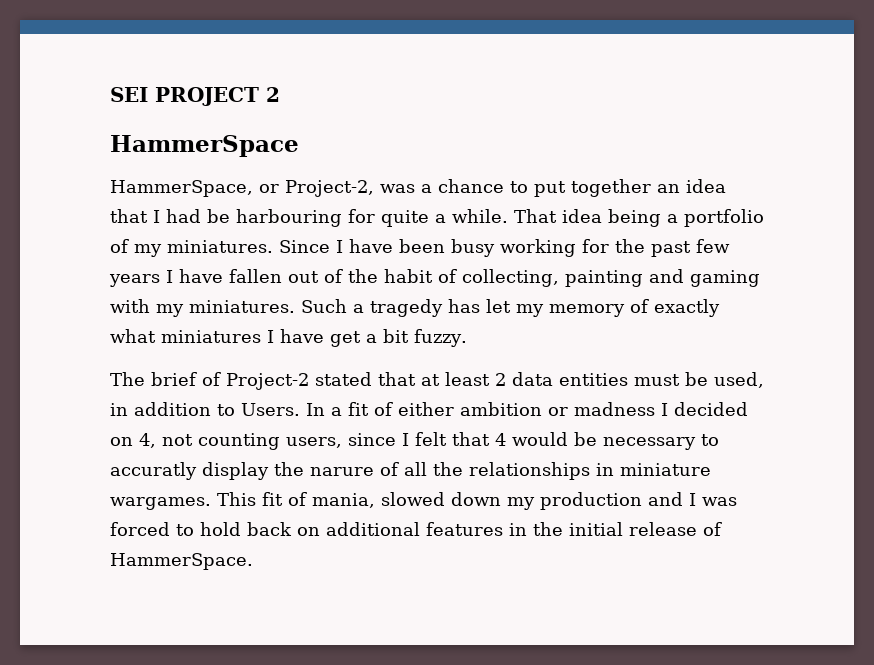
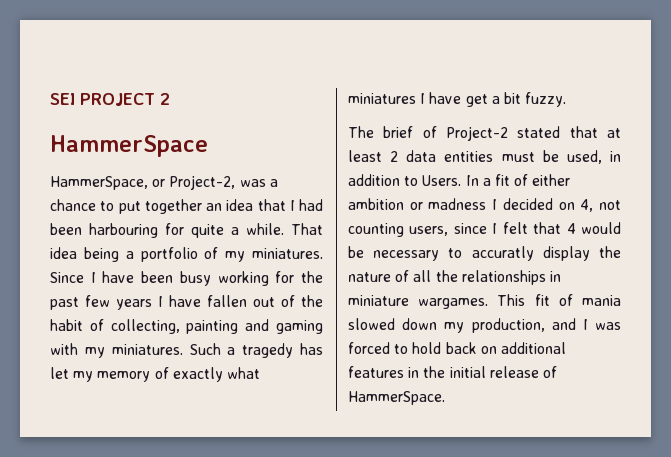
- HammerSpace, or Project-2, was a chance to put together an idea that I had be harbouring for quite a while.
+ HammerSpace, or Project-2, was a chance to put together an idea that I had been harbouring for quite a while.
- In a fit of either ambition or madness I decided on 4, not counting users, since I felt that 4 would be necessary to accuratly display the narure of all the relationships in miniature wargames.
+ In a fit of either ambition or madness I decided on 4, not counting users, since I felt that 4 would be necessary to accuratly display the nature of all the relationships in miniature wargames.
- This fit of mania, slowed down my production and I was forced to hold back on additional features in the initial release of HammerSpace.
+ This fit of mania slowed down my production, and I was forced to hold back on additional features in the initial release of HammerSpace.

